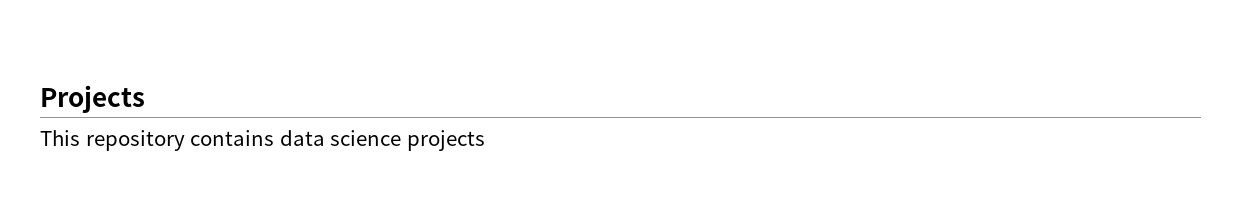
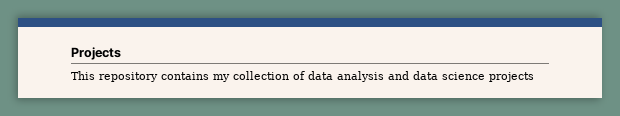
- This repository contains data science projects
+ This repository contains my collection of data analysis and data science projects

